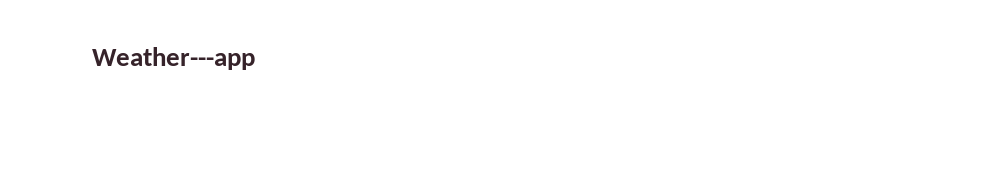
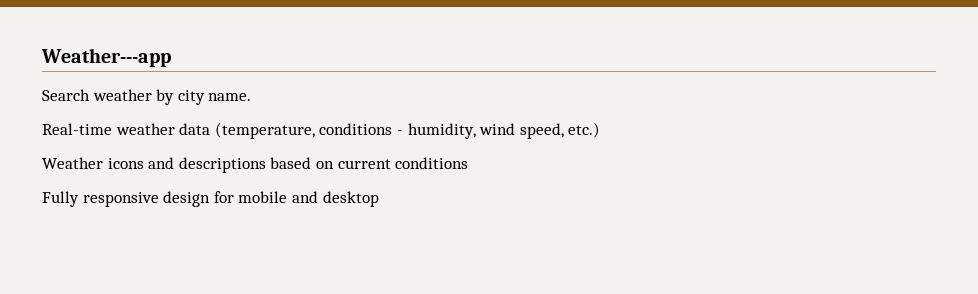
+ Search weather by city name.
+ Real-time weather data (temperature, conditions - humidity, wind speed, etc.)
+ Weather icons and descriptions based on current conditions
+ Fully responsive design for mobile and desktop

